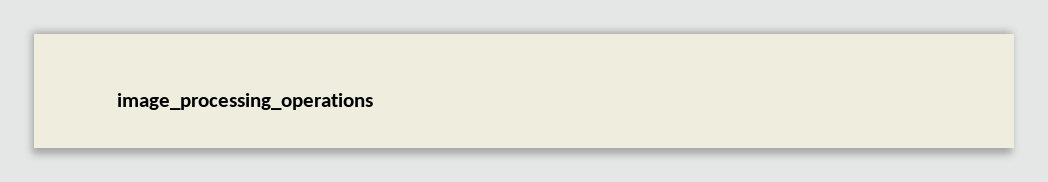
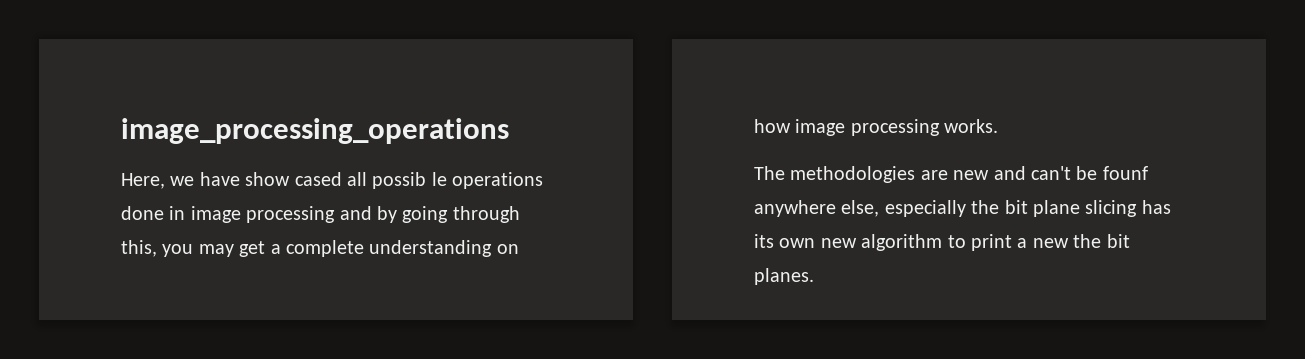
+ Here, we have show cased all possib le operations done in image processing and by going through this, you may get a complete understanding on how image processing works.
+ The methodologies are new and can't be founf anywhere else, especially the bit plane slicing has its own new algorithm to print a new the bit planes.

